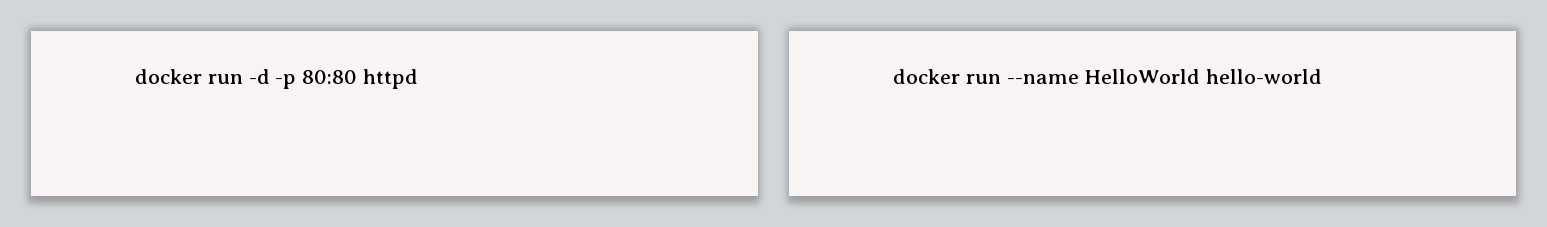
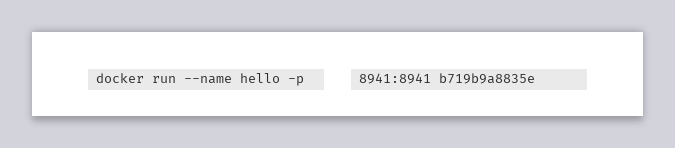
- docker run -d -p 80:80 httpd
- docker run --name HelloWorld hello-world
+ docker run --name hello -p 8941:8941 b719b9a8835e

